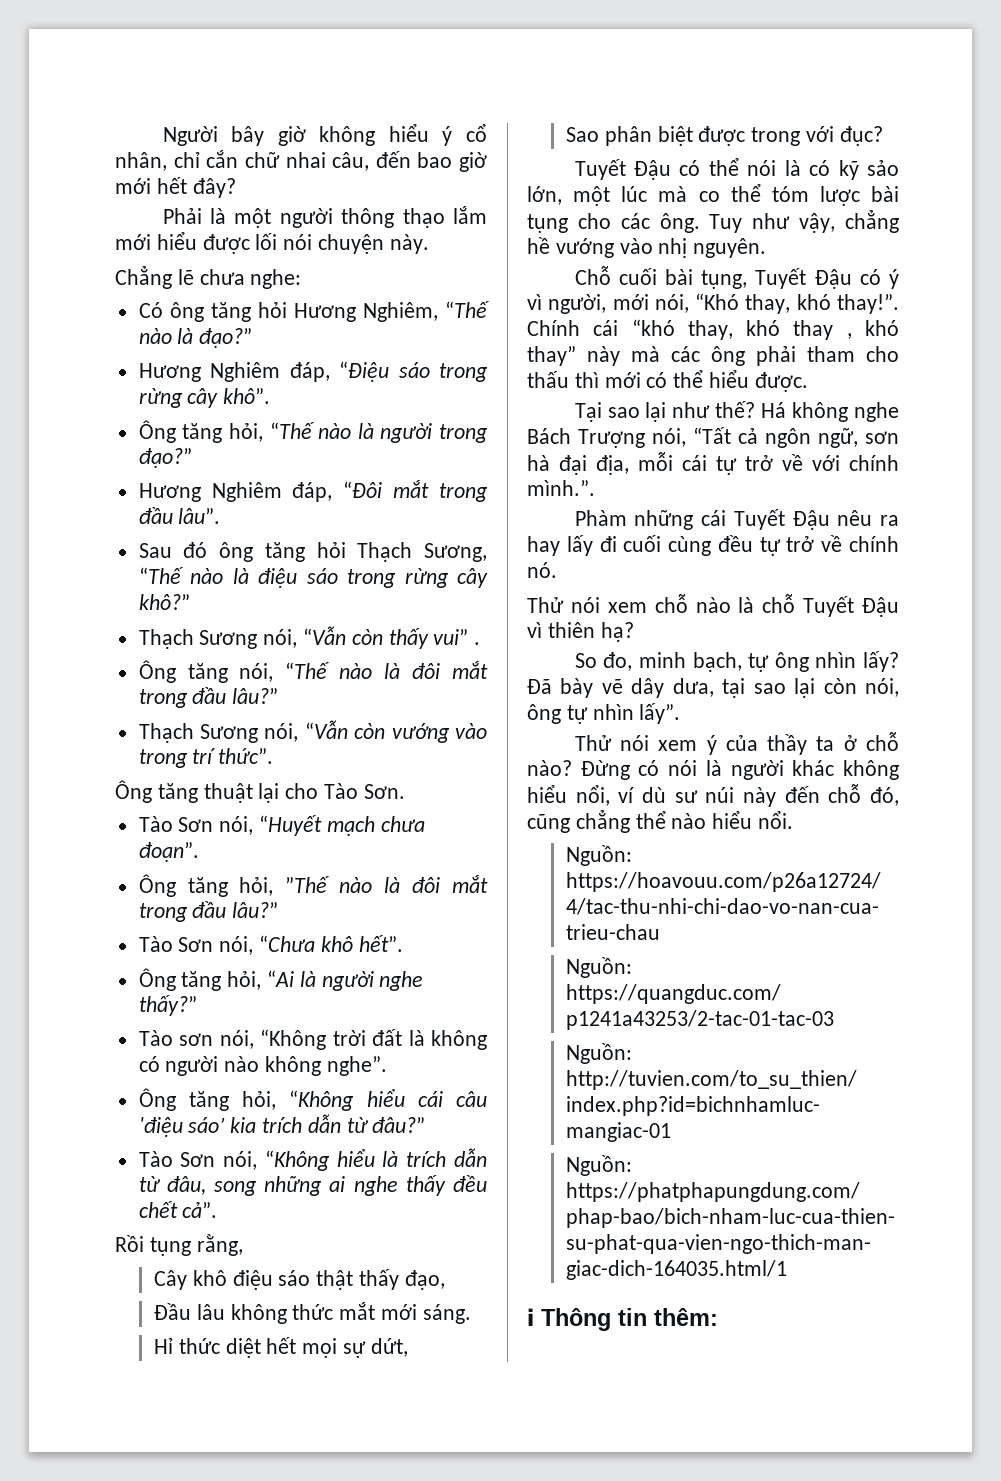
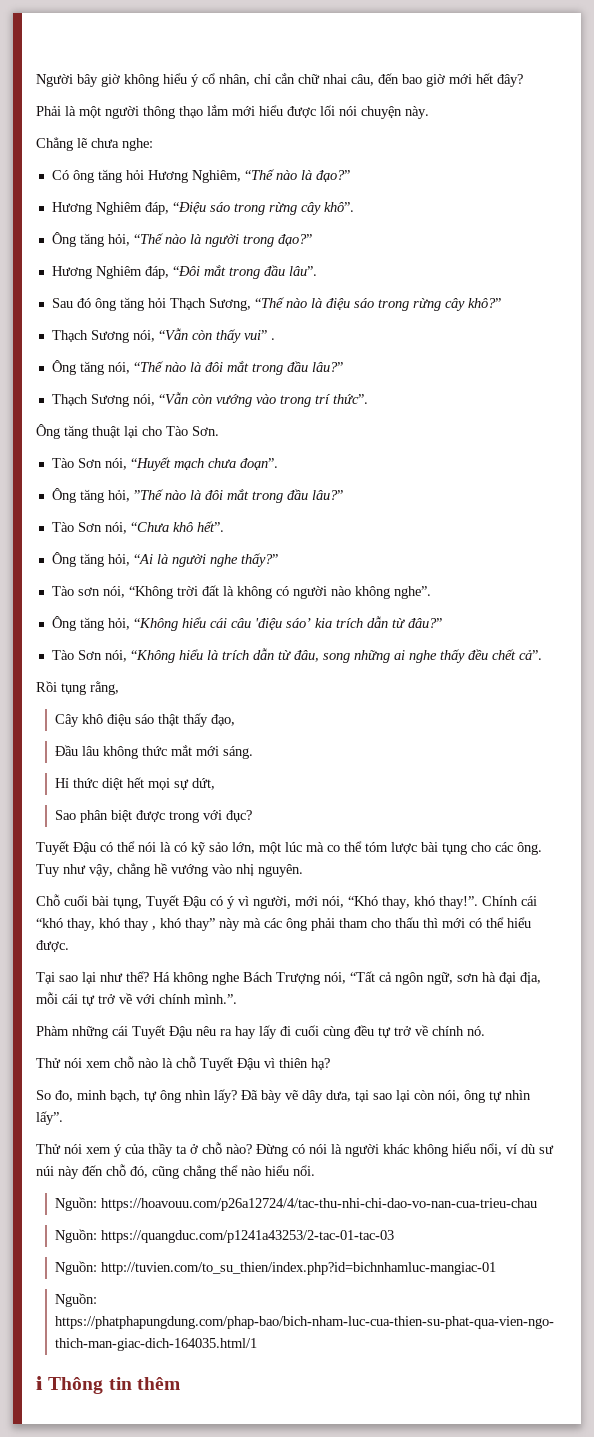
- ℹ Thông tin thêm:
+ ℹ Thông tin thêm

